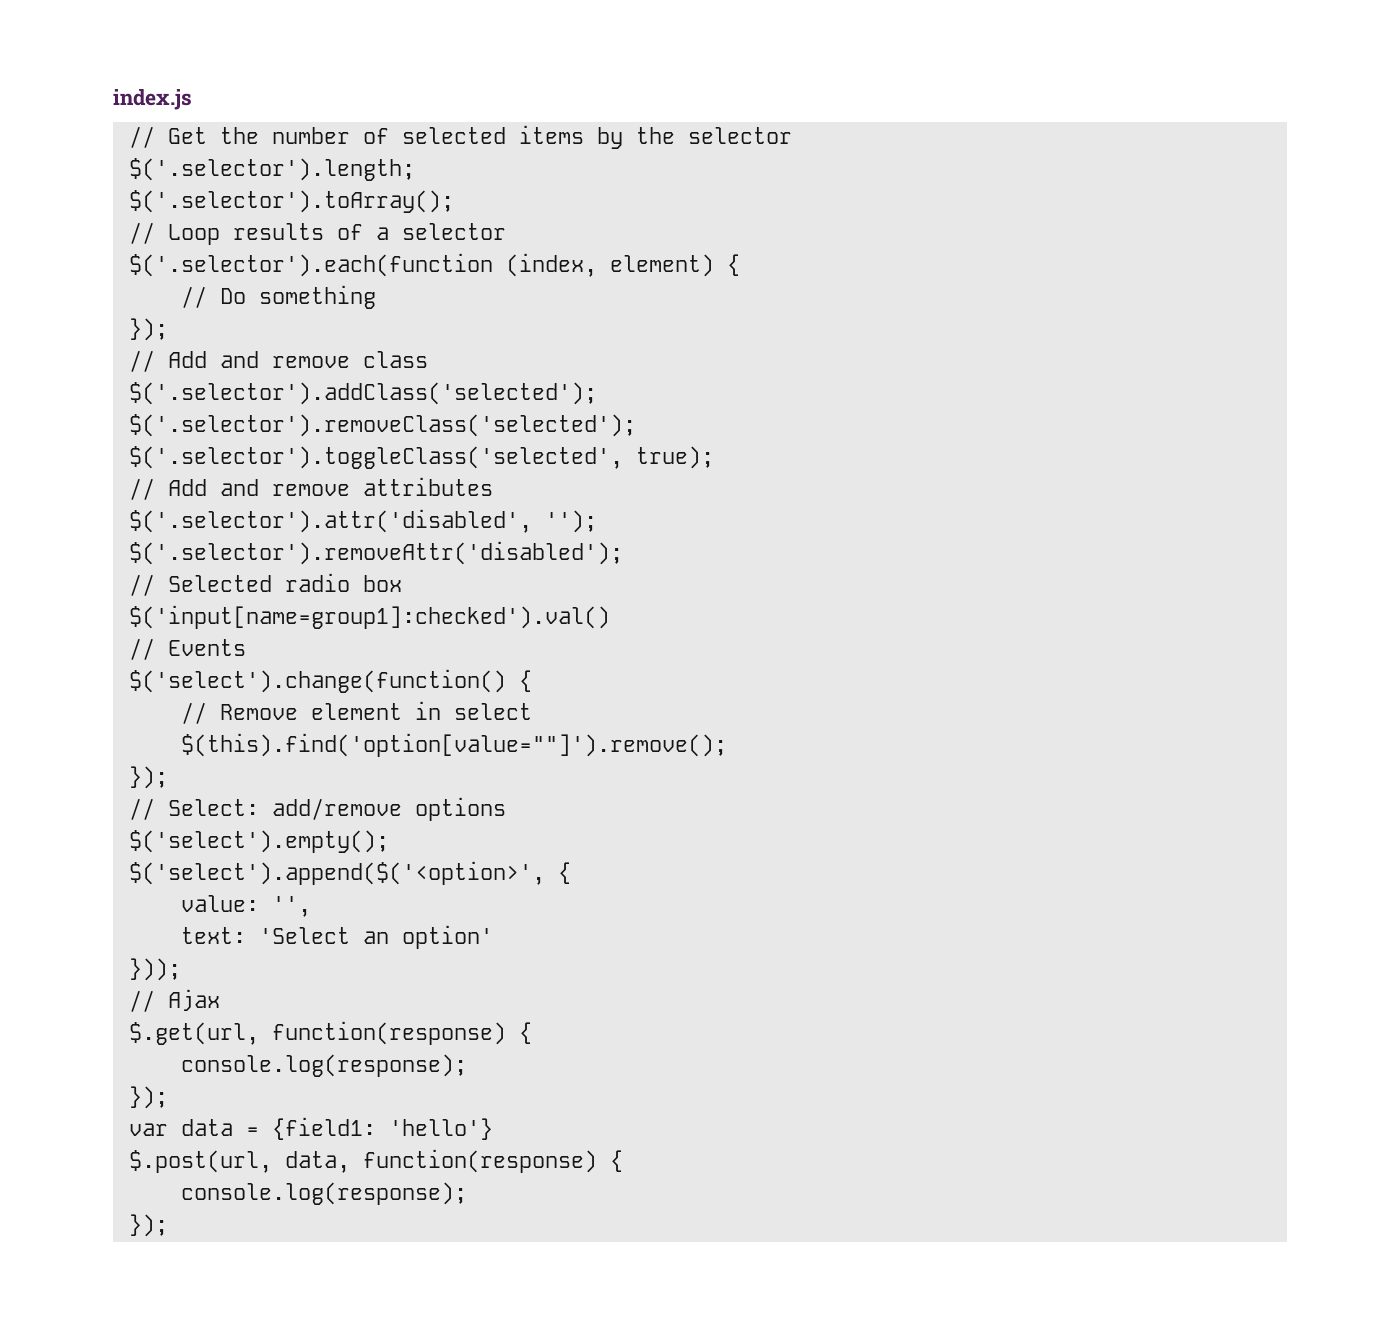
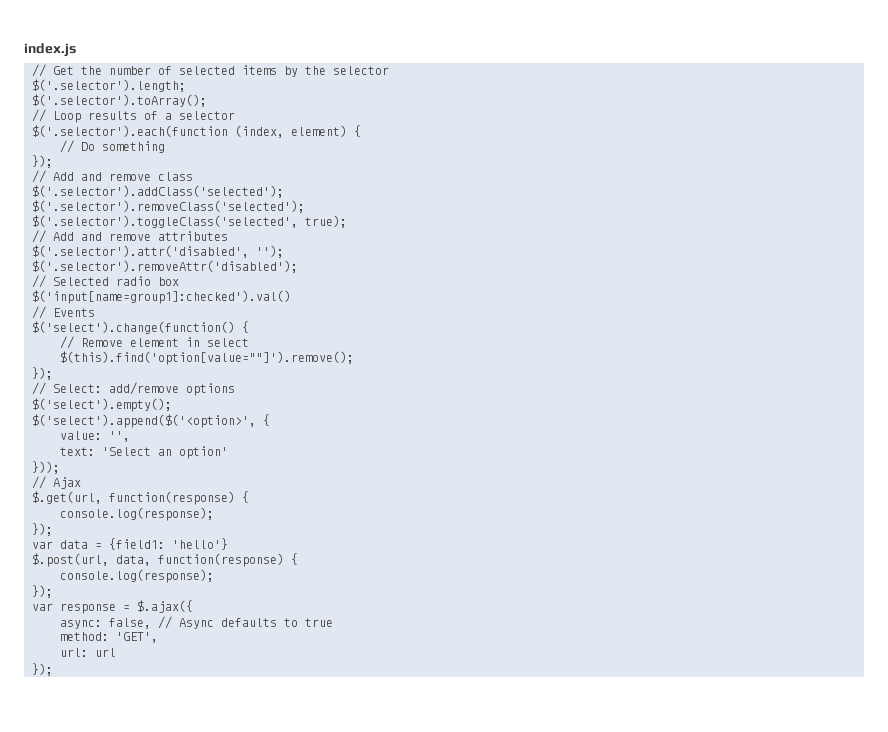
+ var response = $.ajax({
+ async: false, // Async defaults to true
+ method: 'GET',
+ url: url
+ });

